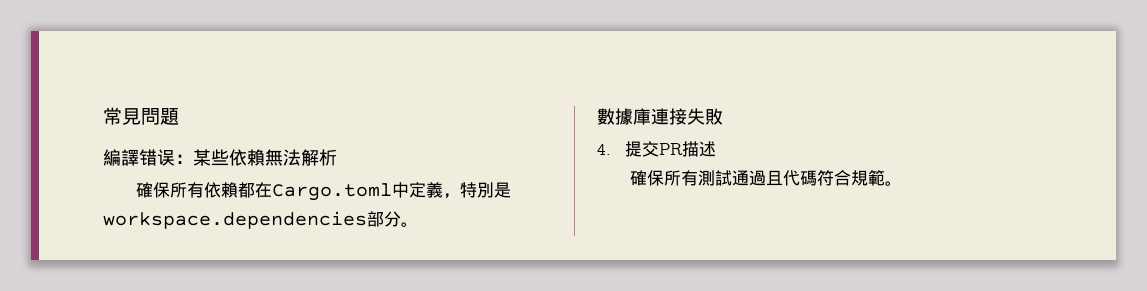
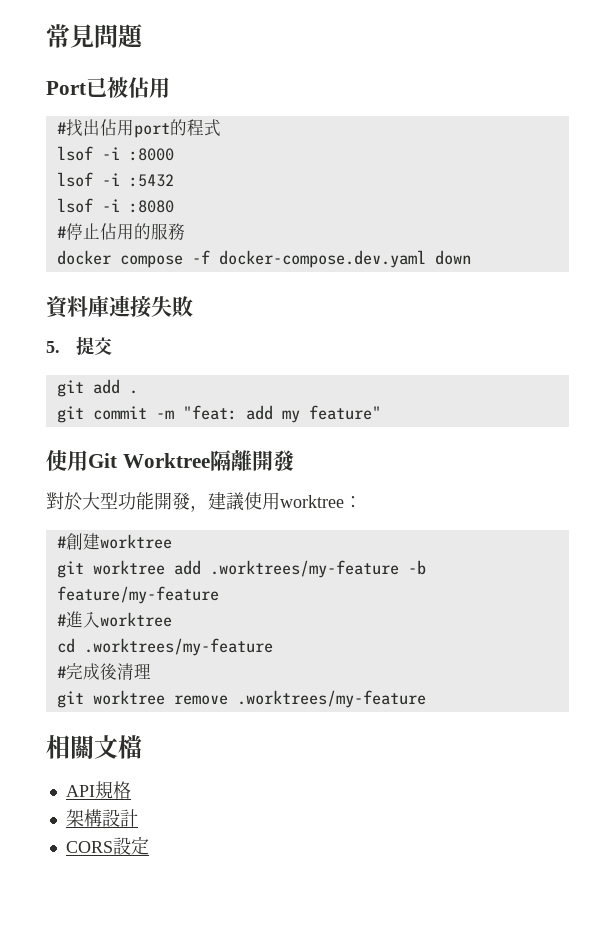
- 編譯错误：某些依賴無法解析
- 確保所有依賴都在Cargo.toml中定義，特別是workspace.dependencies部分。
- 數據庫連接失敗
+ Port已被佔用
+ #找出佔用port的程式
+ lsof -i :8000
+ lsof -i :5432
+ lsof -i :8080
+ #停止佔用的服務
+ docker compose -f docker-compose.dev.yaml down
+ 資料庫連接失敗
- 4.提交PR描述
- 確保所有測試通過且代碼符合規範。
+ 5.提交
+ git add .
+ git commit -m "feat: add my feature"
+ 使用Git Worktree隔離開發
+ 對於大型功能開發，建議使用worktree：
+ #創建worktree
+ git worktree add .worktrees/my-feature -b feature/my-feature
+ #進入worktree
+ cd .worktrees/my-feature
+ #完成後清理
+ git worktree remove .worktrees/my-feature
+ 相關文檔
+ API規格
+ 架構設計
+ CORS設定

